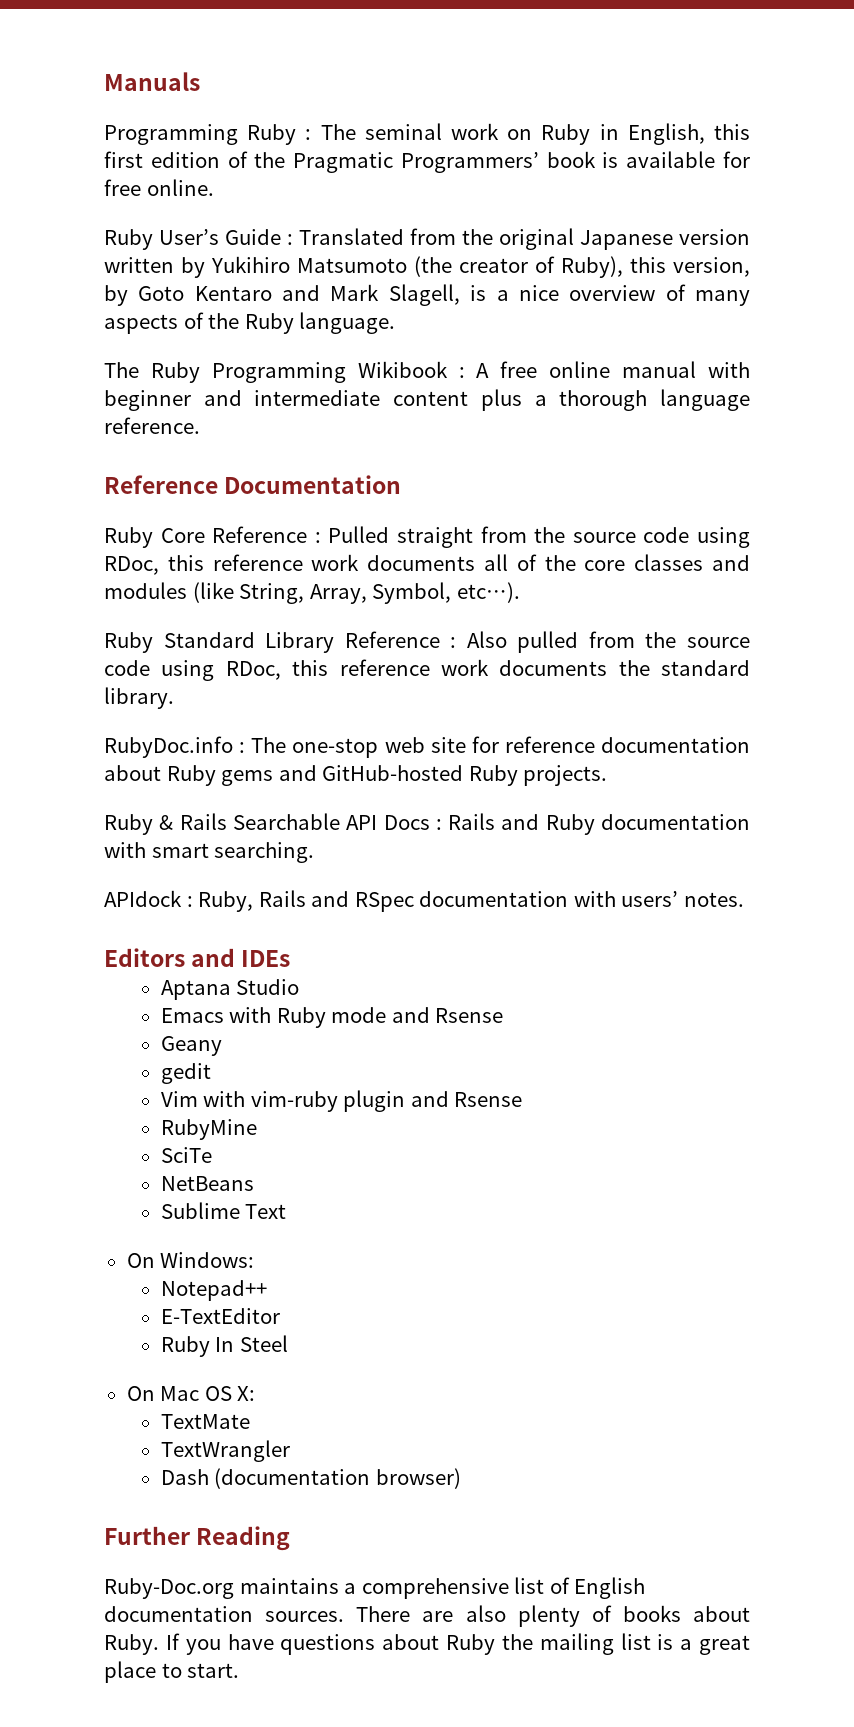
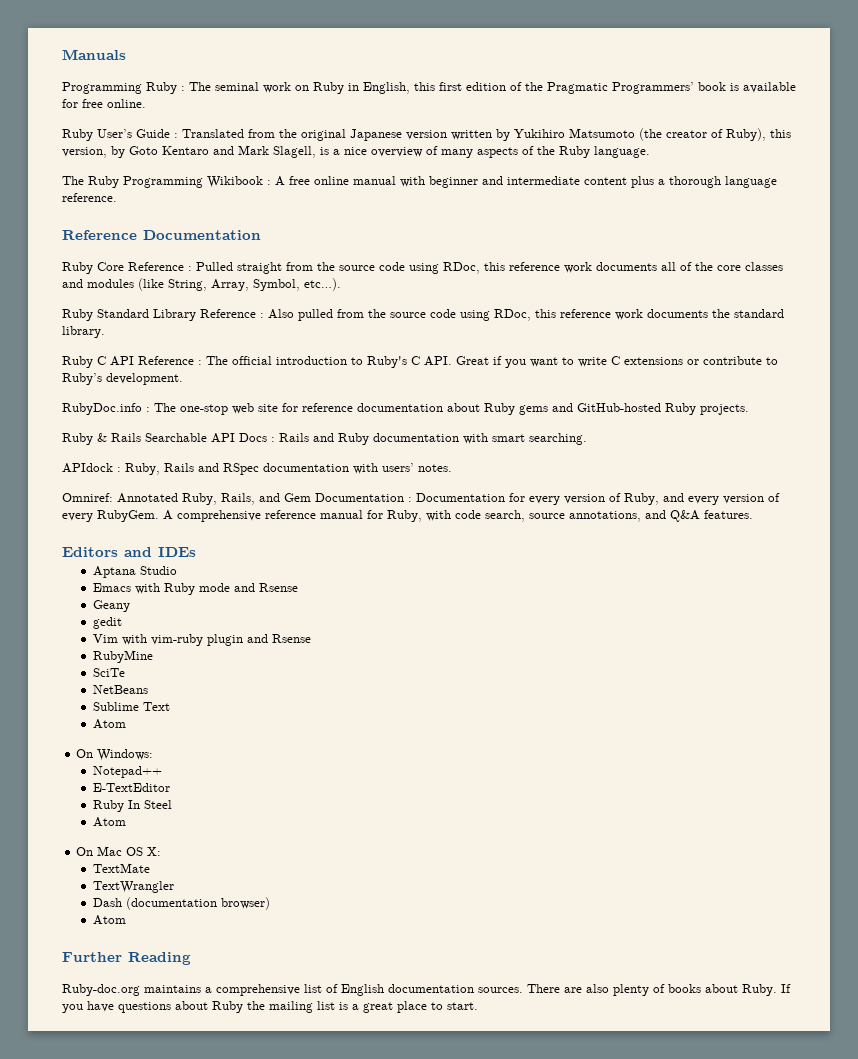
+ Ruby C API Reference : The official introduction to Ruby's C API. Great if you want to write C extensions or contribute to Ruby’s development.
+ Omniref: Annotated Ruby, Rails, and Gem Documentation : Documentation for every version of Ruby, and every version of every RubyGem. A comprehensive reference manual for Ruby, with code search, source annotations, and Q&A features.
  Sublime Text
+ Atom
  Ruby In Steel
+ Atom
  Dash (documentation browser)
+ Atom
- Ruby-Doc.org maintains a comprehensive list of English documentation sources.
+ Ruby-doc.org maintains a comprehensive list of English documentation sources.

